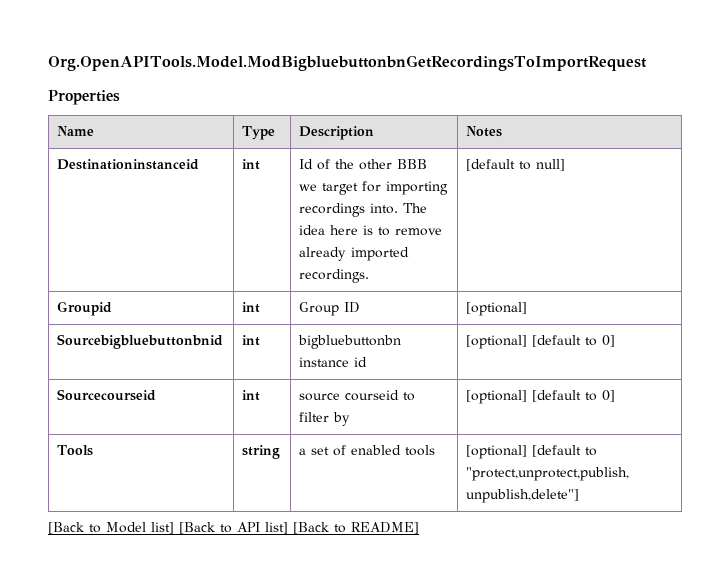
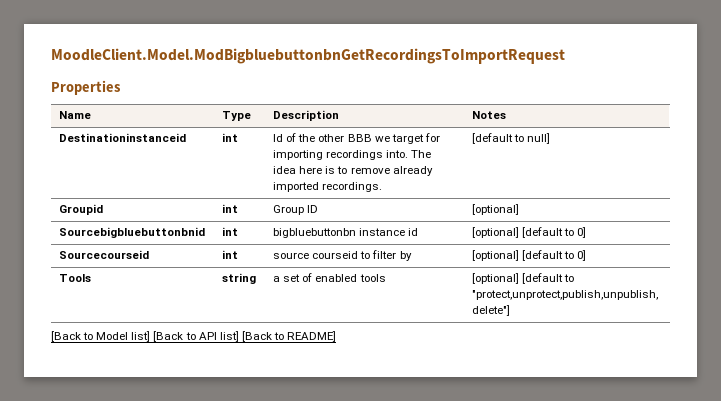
- Org.OpenAPITools.Model.ModBigbluebuttonbnGetRecordingsToImportRequest
+ MoodleClient.Model.ModBigbluebuttonbnGetRecordingsToImportRequest

